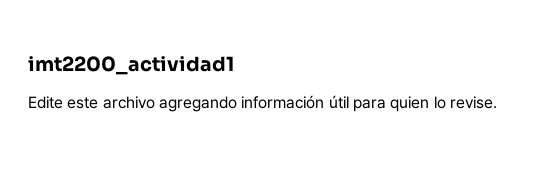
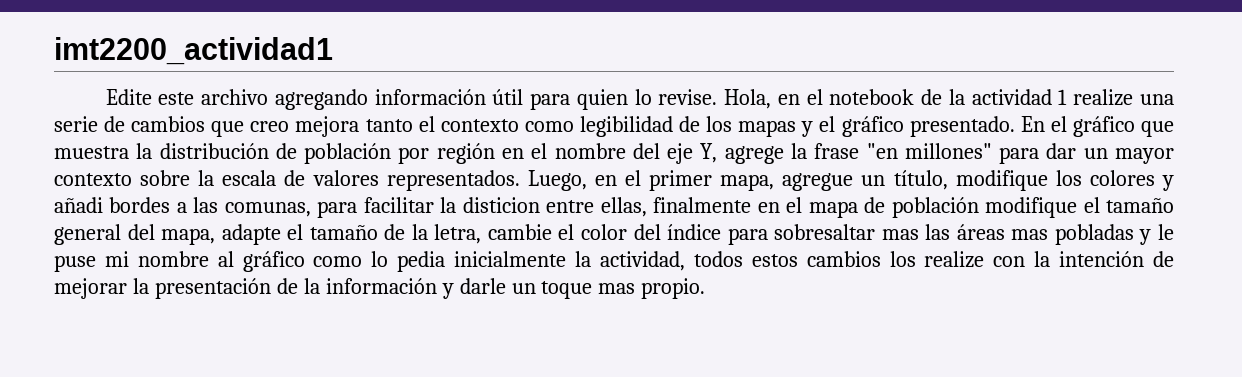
+ Hola, en el notebook de la actividad 1 realize una serie de cambios que creo mejora tanto el contexto como legibilidad de los mapas y el gráfico presentado. En el gráfico que muestra la distribución de población por región en el nombre del eje Y, agrege la frase "en millones" para dar un mayor contexto sobre la escala de valores representados. Luego, en el primer mapa, agregue un título, modifique los colores y añadi bordes a las comunas, para facilitar la disticion entre ellas, finalmente en el mapa de población modifique el tamaño general del mapa, adapte el tamaño de la letra, cambie el color del índice para sobresaltar mas las áreas mas pobladas y le puse mi nombre al gráfico como lo pedia inicialmente la actividad, todos estos cambios los realize con la intención de mejorar la presentación de la información y darle un toque mas propio.

